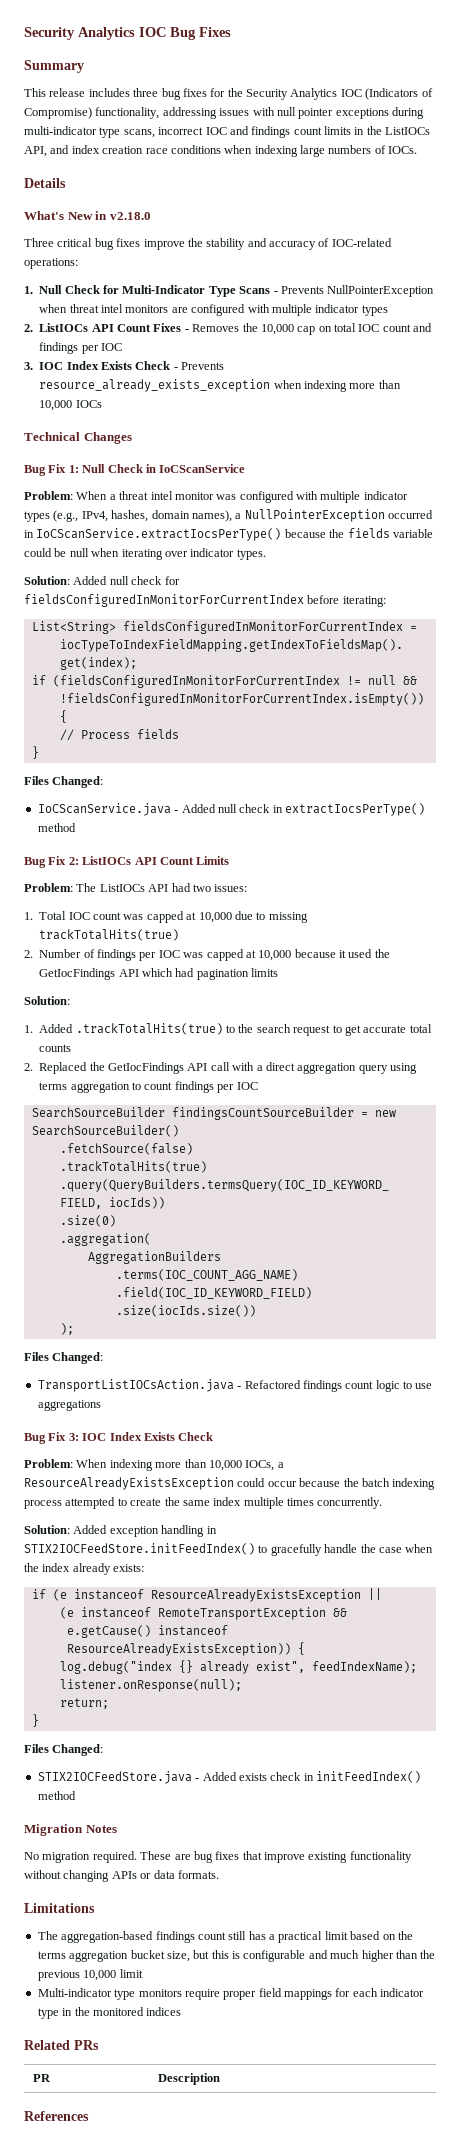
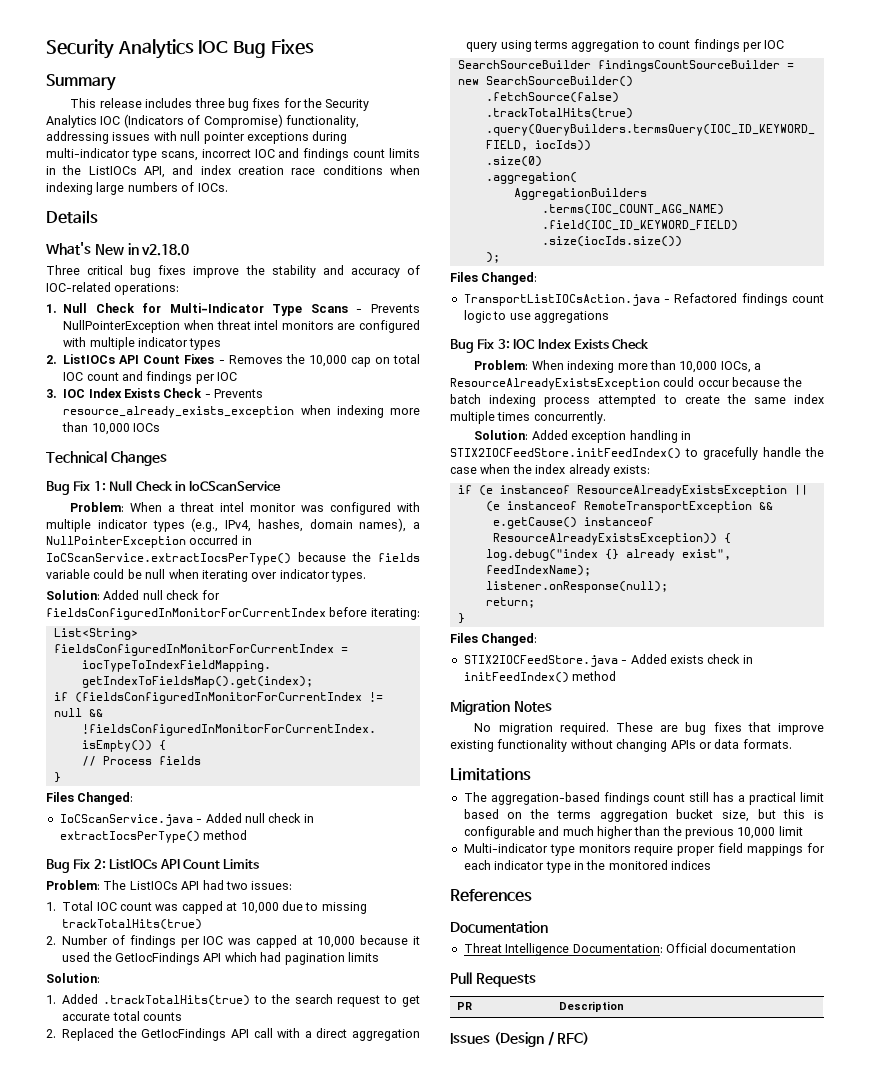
- Related PRs
+ References
+ Documentation
+ Threat Intelligence Documentation: Official documentation
+ Pull Requests
  PR | Description
- References
+ Issues (Design / RFC)

